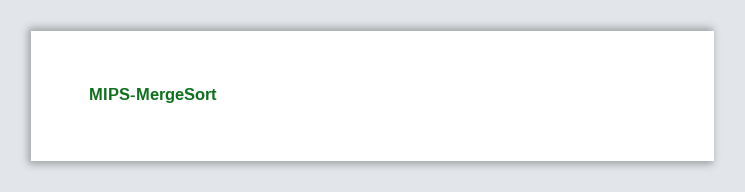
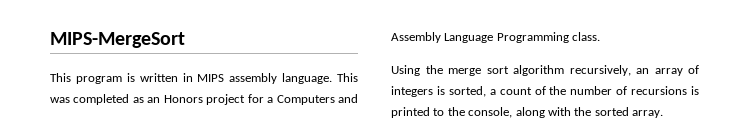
+ This program is written in MIPS assembly language. This was completed as an Honors project for a Computers and Assembly Language Programming class.
+ Using the merge sort algorithm recursively, an array of integers is sorted, a count of the number of recursions is printed to the console, along with the sorted array.

